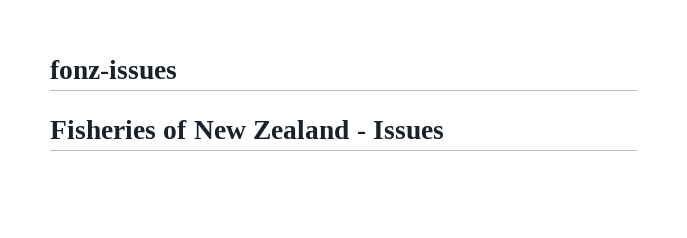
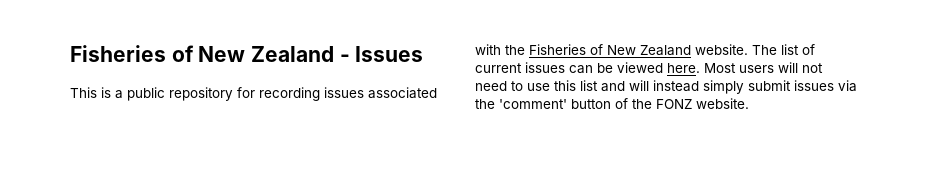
- fonz-issues
+ This is a public repository for recording issues associated with the Fisheries of New Zealand website. The list of current issues can be viewed here. Most users will not need to use this list and will instead simply submit issues via the 'comment' button of the FONZ website.

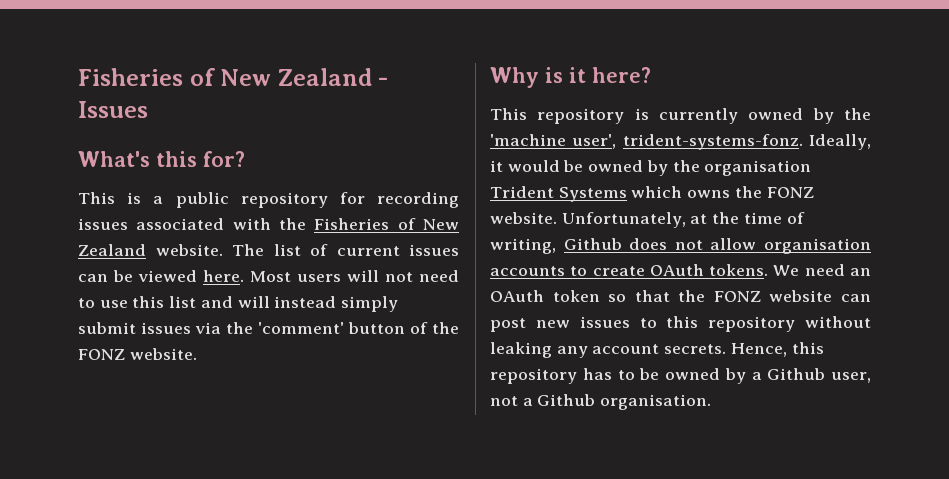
+ What's this for?
+ Why is it here?
+ This repository is currently owned by the 'machine user', trident-systems-fonz. Ideally, it would be owned by the organisation Trident Systems which owns the FONZ website. Unfortunately, at the time of writing, Github does not allow organisation accounts to create OAuth tokens. We need an OAuth token so that the FONZ website can post new issues to this repository without leaking any account secrets. Hence, this repository has to be owned by a Github user, not a Github organisation.

